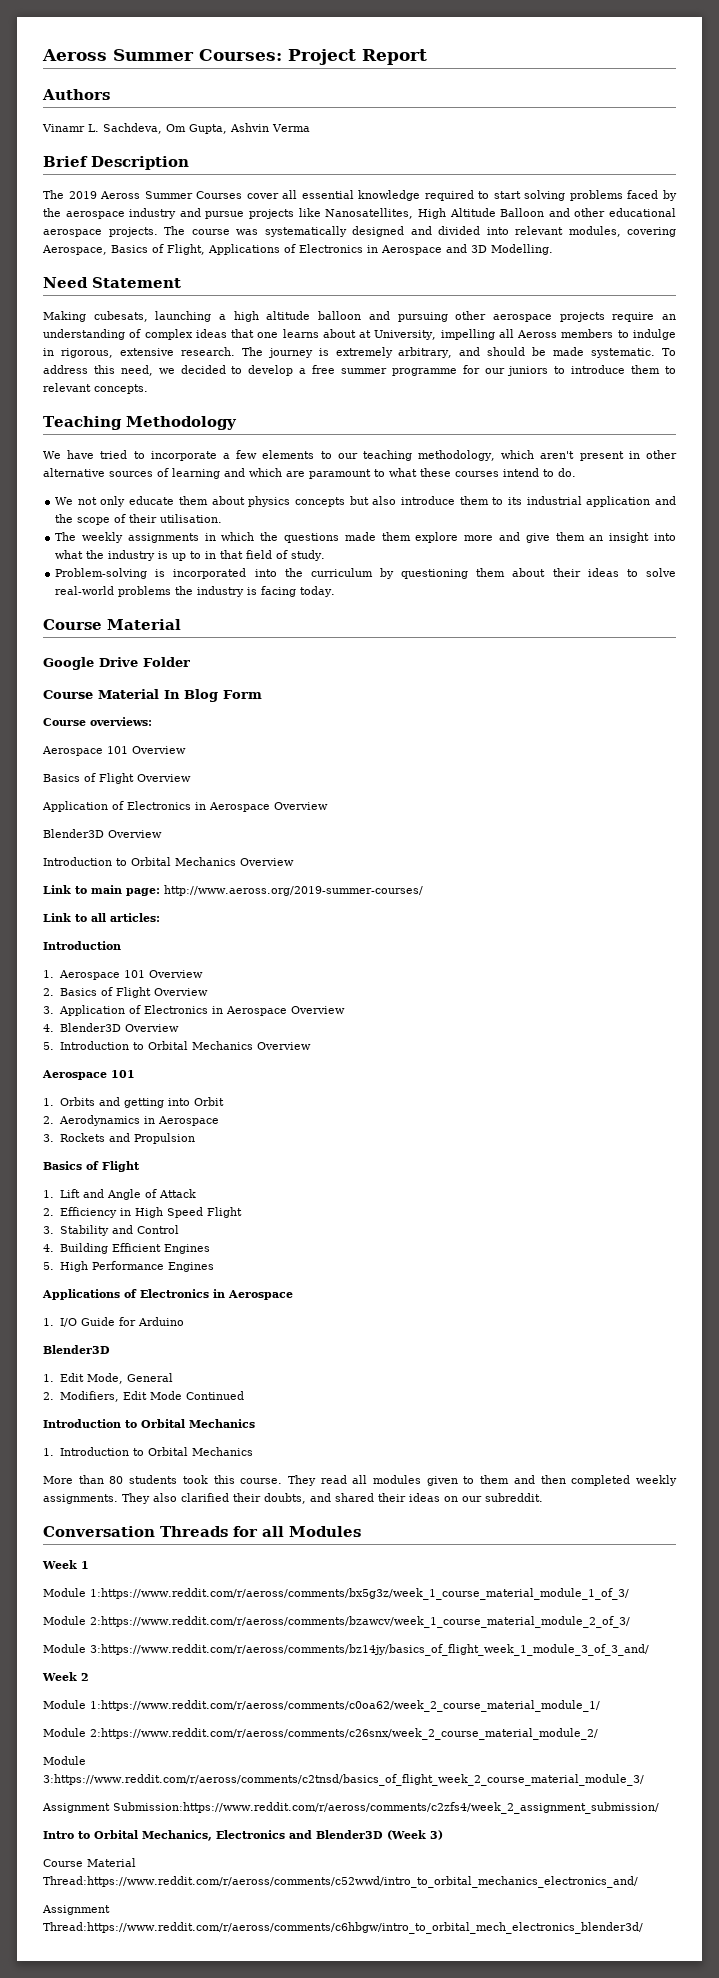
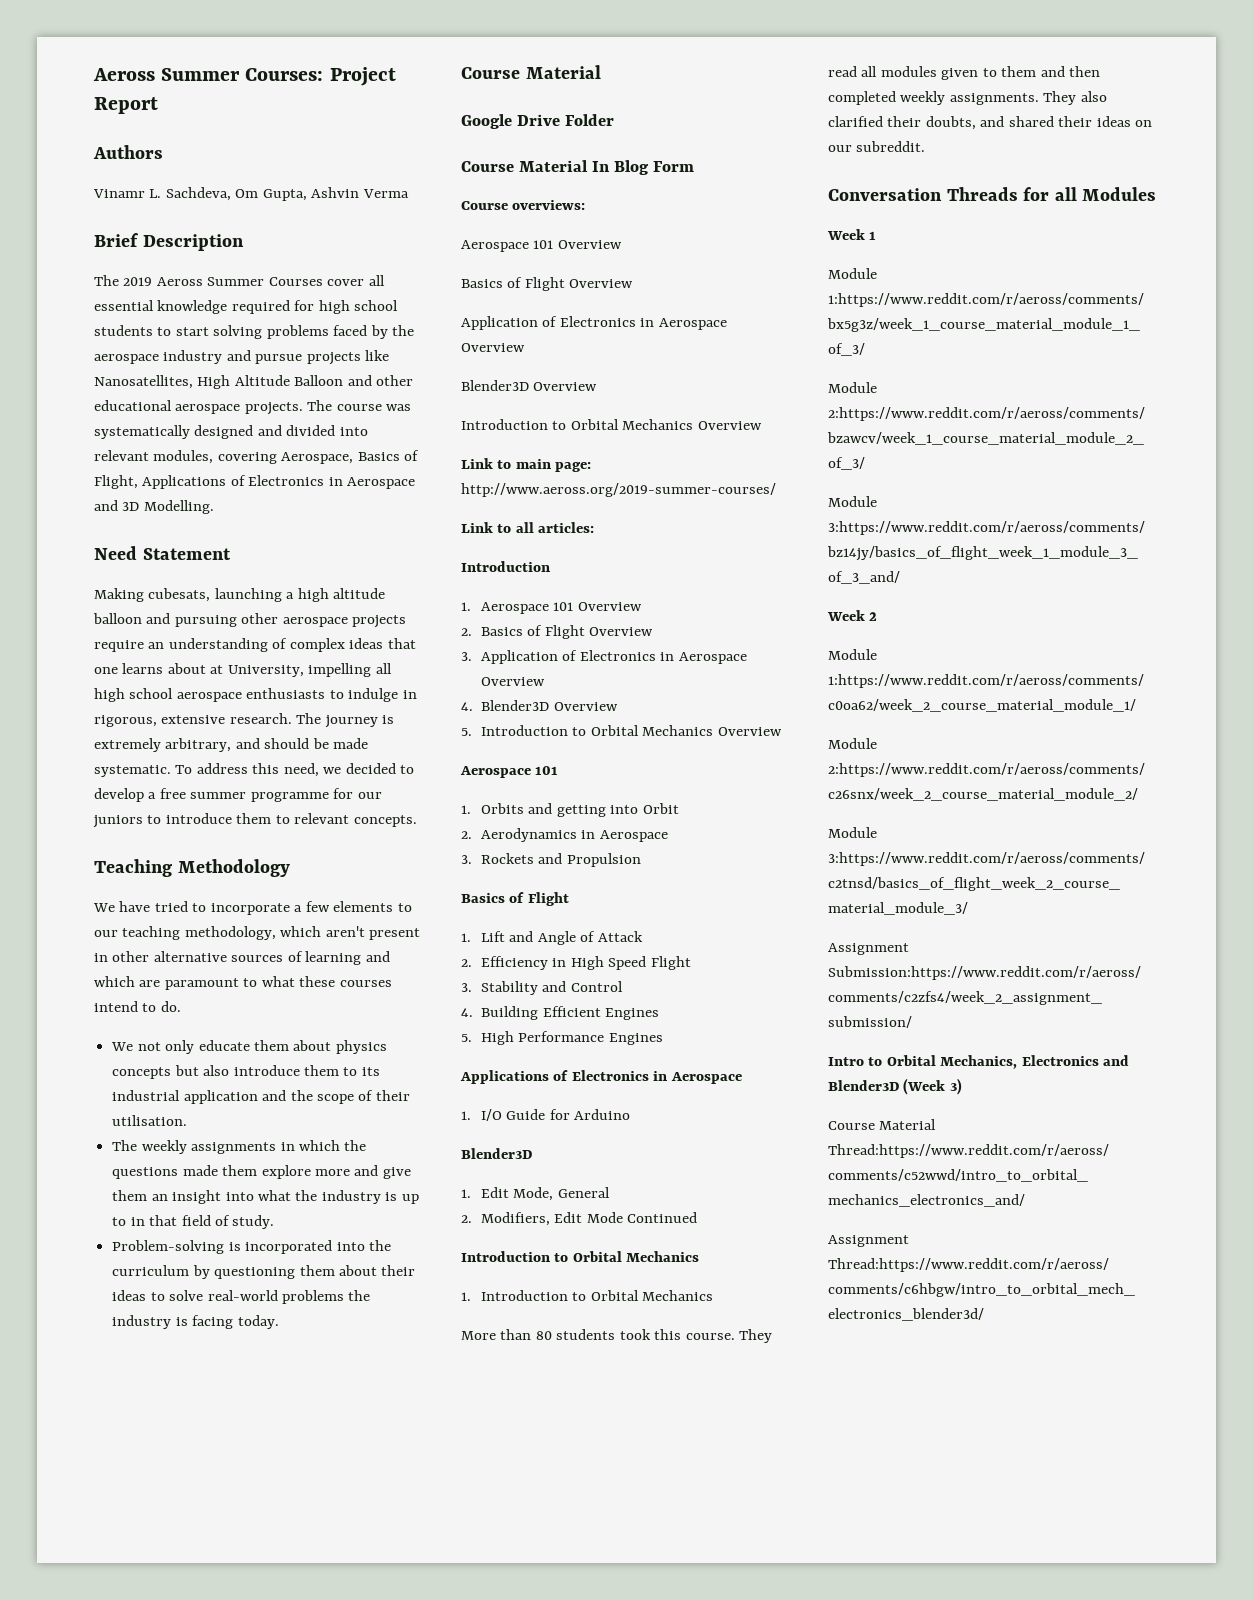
- The 2019 Aeross Summer Courses cover all essential knowledge required to start solving problems faced by the aerospace industry and pursue projects like Nanosatellites, High Altitude Balloon and other educational aerospace projects.
+ The 2019 Aeross Summer Courses cover all essential knowledge required for high school students to start solving problems faced by the aerospace industry and pursue projects like Nanosatellites, High Altitude Balloon and other educational aerospace projects.
- Making cubesats, launching a high altitude balloon and pursuing other aerospace projects require an understanding of complex ideas that one learns about at University, impelling all Aeross members to indulge in rigorous, extensive research.
+ Making cubesats, launching a high altitude balloon and pursuing other aerospace projects require an understanding of complex ideas that one learns about at University, impelling all high school aerospace enthusiasts to indulge in rigorous, extensive research.

